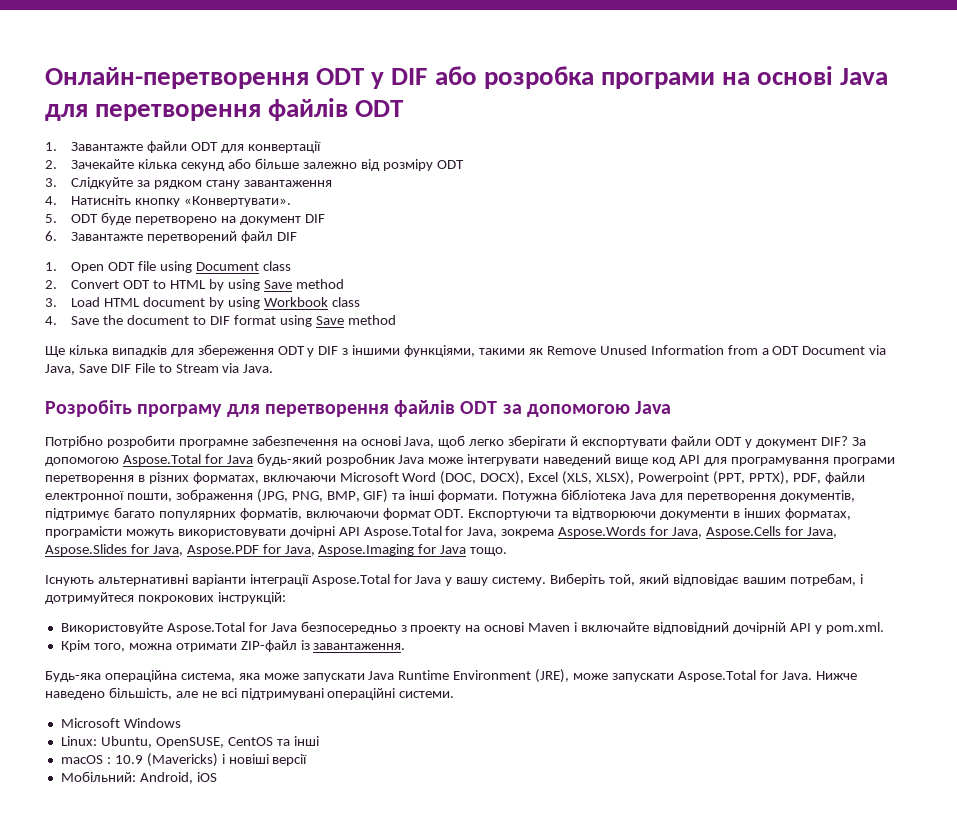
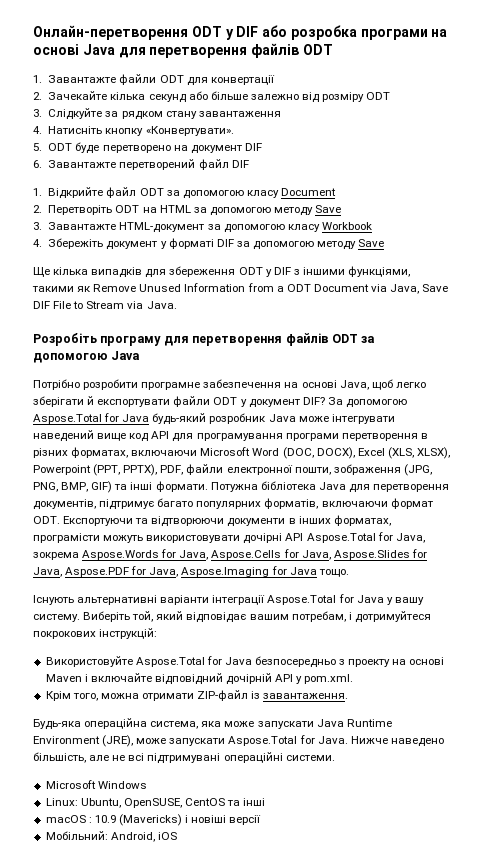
- 1. Open ODT file using Document class
- 2. Convert ODT to HTML by using Save method
- 3. Load HTML document by using Workbook class
- 4. Save the document to DIF format using Save method
+ 1. Відкрийте файл ODT за допомогою класу Document
+ 2. Перетворіть ODT на HTML за допомогою методу Save
+ 3. Завантажте HTML-документ за допомогою класу Workbook
+ 4. Збережіть документ у форматі DIF за допомогою методу Save

